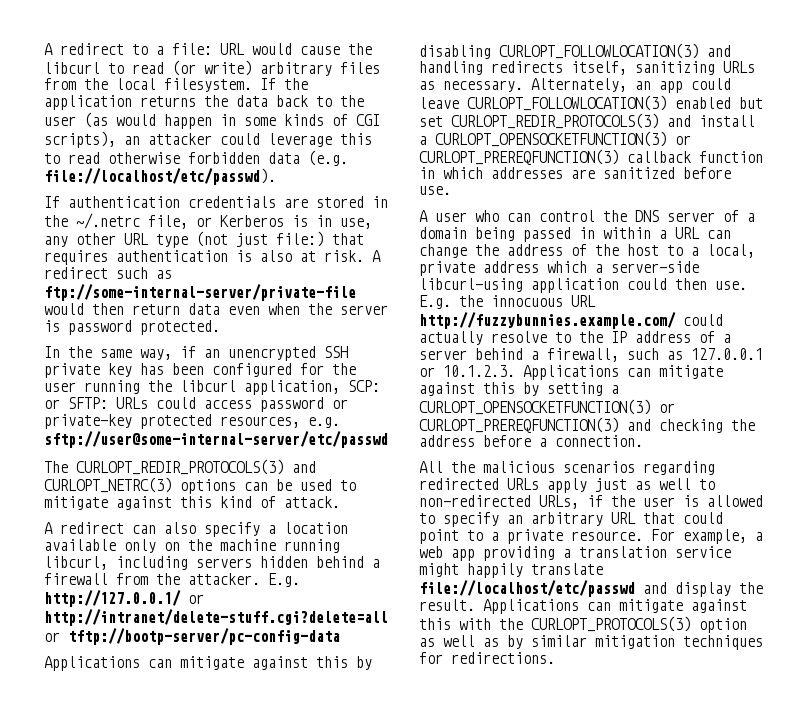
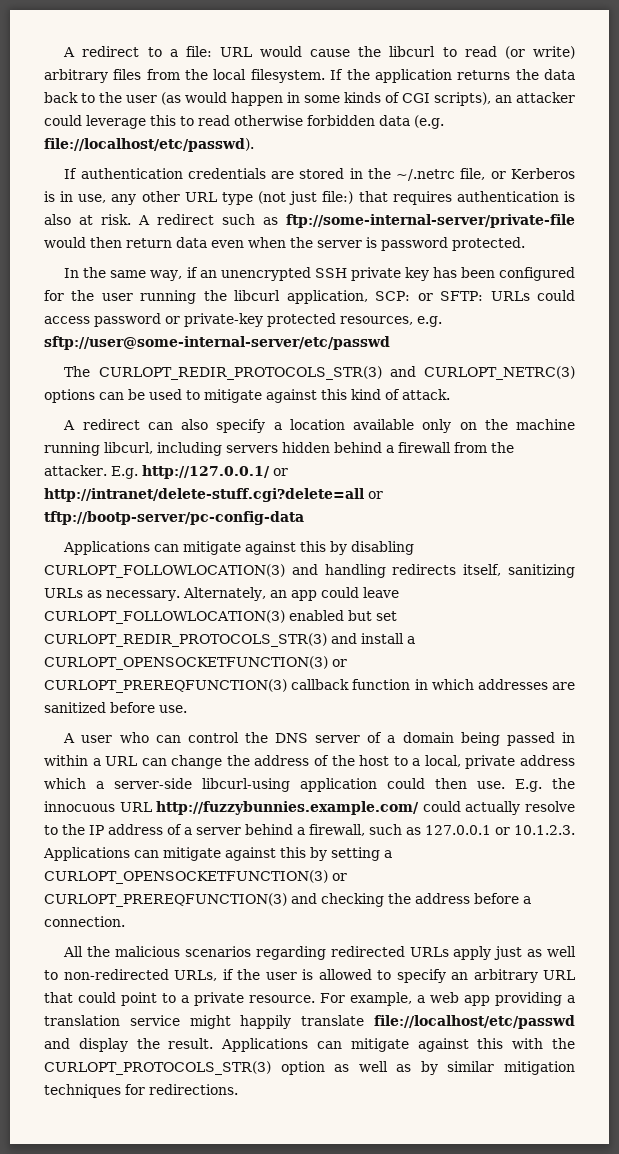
- The CURLOPT_REDIR_PROTOCOLS(3) and CURLOPT_NETRC(3) options can be used to mitigate against this kind of attack.
+ The CURLOPT_REDIR_PROTOCOLS_STR(3) and CURLOPT_NETRC(3) options can be used to mitigate against this kind of attack.
- Alternately, an app could leave CURLOPT_FOLLOWLOCATION(3) enabled but set CURLOPT_REDIR_PROTOCOLS(3) and install a CURLOPT_OPENSOCKETFUNCTION(3) or CURLOPT_PREREQFUNCTION(3) callback function in which addresses are sanitized before use.
+ Alternately, an app could leave CURLOPT_FOLLOWLOCATION(3) enabled but set CURLOPT_REDIR_PROTOCOLS_STR(3) and install a CURLOPT_OPENSOCKETFUNCTION(3) or CURLOPT_PREREQFUNCTION(3) callback function in which addresses are sanitized before use.
- Applications can mitigate against this with the CURLOPT_PROTOCOLS(3) option as well as by similar mitigation techniques for redirections.
+ Applications can mitigate against this with the CURLOPT_PROTOCOLS_STR(3) option as well as by similar mitigation techniques for redirections.

